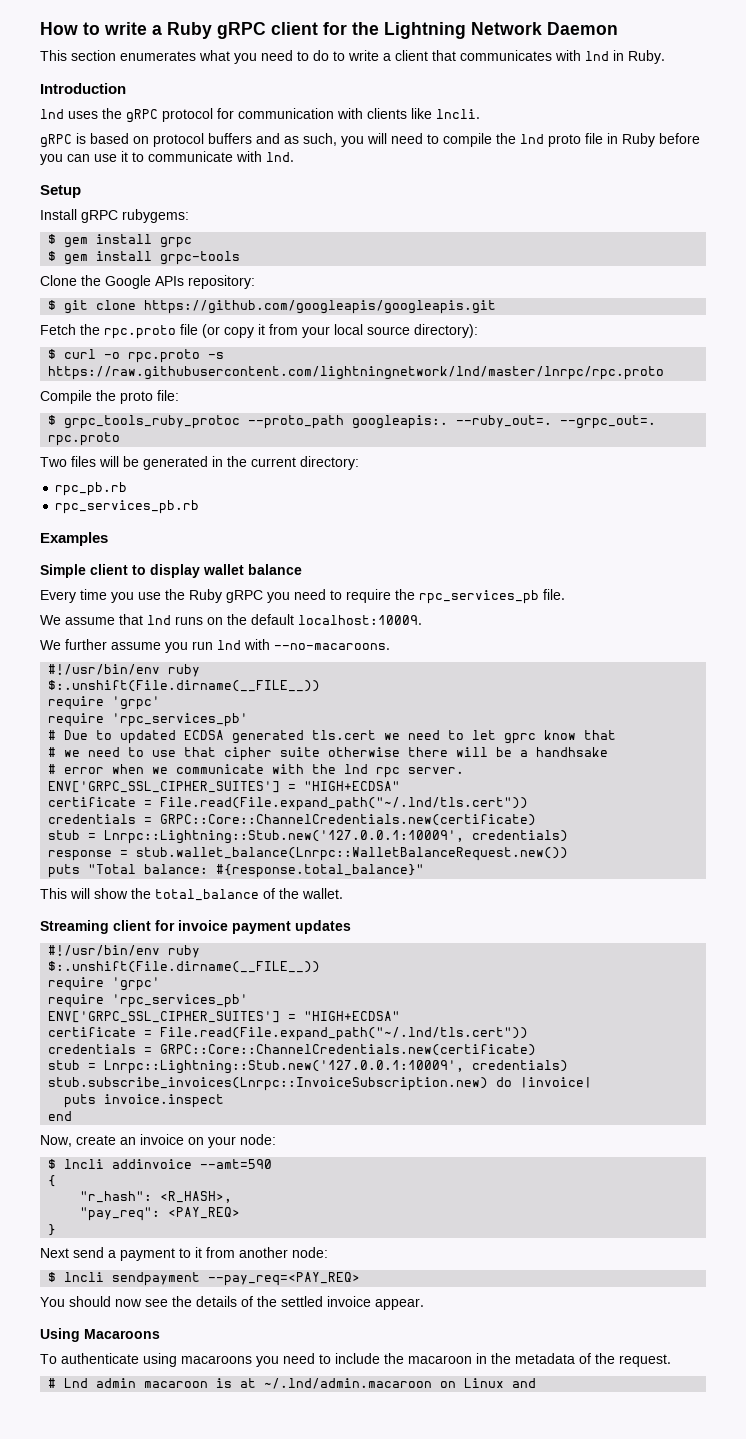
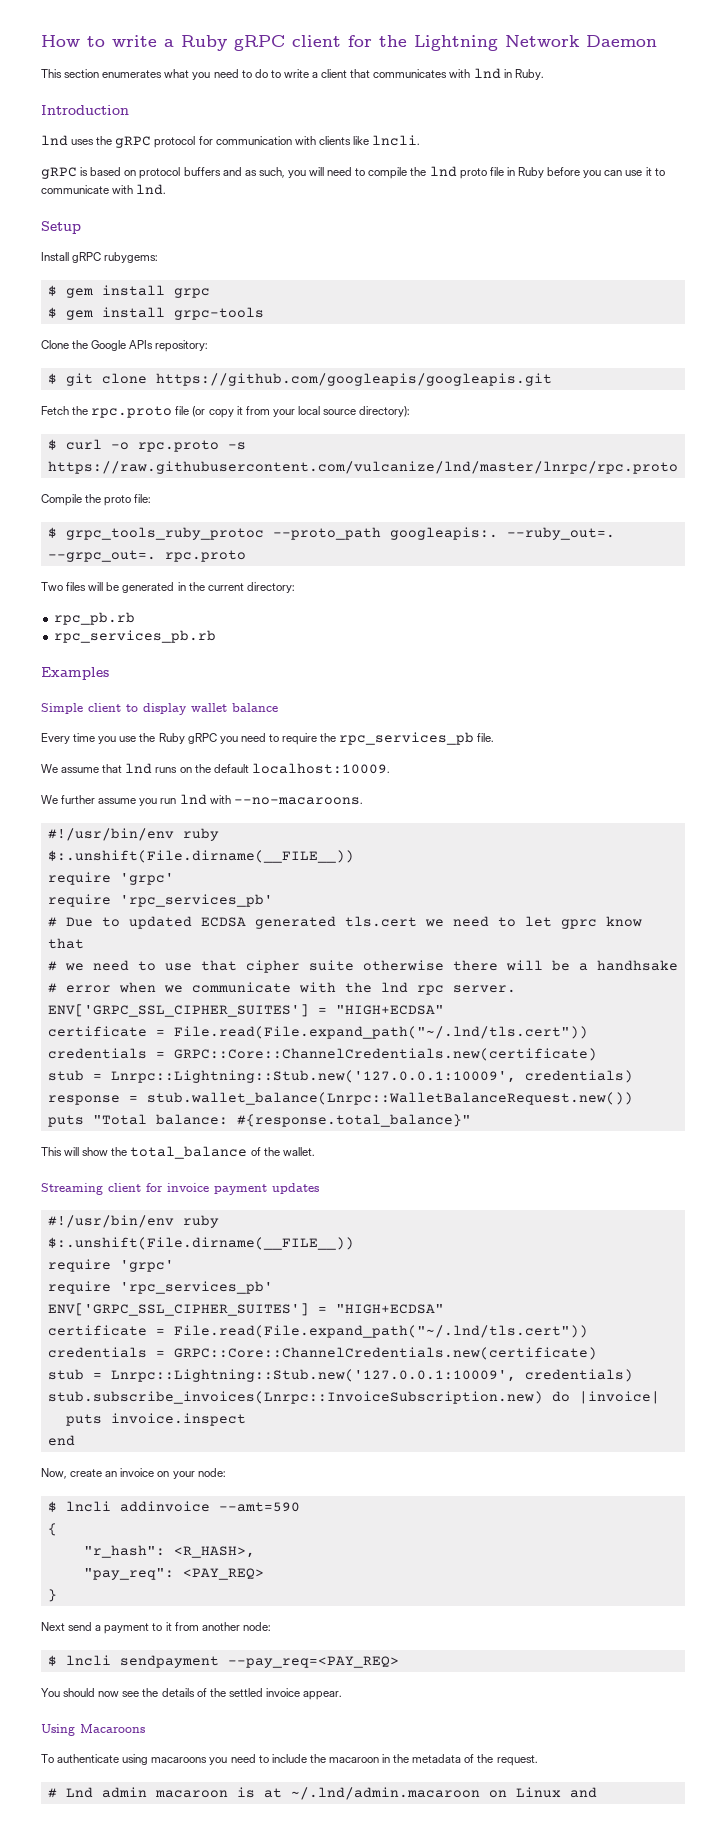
- $ curl -o rpc.proto -s https://raw.githubusercontent.com/lightningnetwork/lnd/master/lnrpc/rpc.proto
+ $ curl -o rpc.proto -s https://raw.githubusercontent.com/vulcanize/lnd/master/lnrpc/rpc.proto

